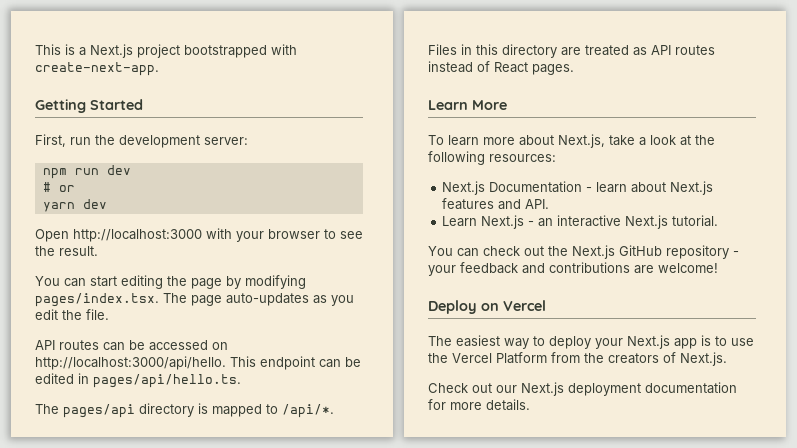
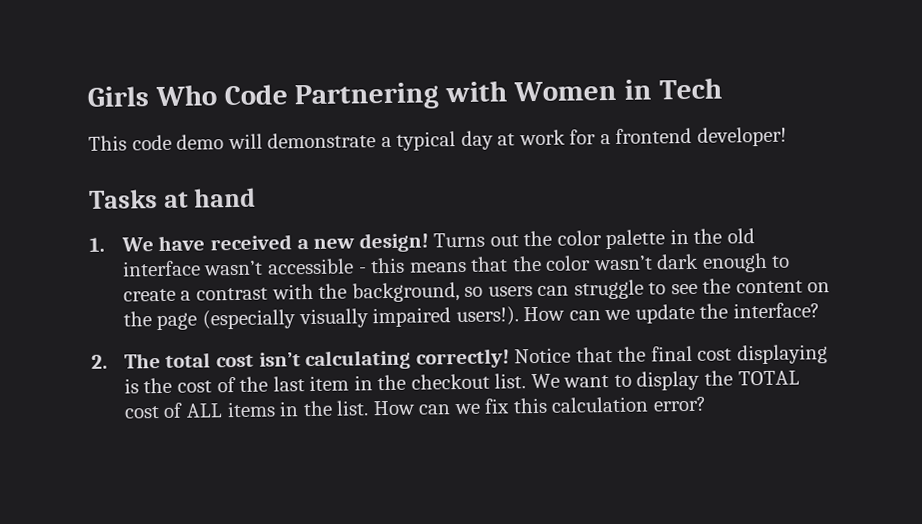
- This is a Next.js project bootstrapped with create-next-app.
- Getting Started
- First, run the development server:
- npm run dev
- # or
- yarn dev
- Open http://localhost:3000 with your browser to see the result.
- You can start editing the page by modifying pages/index.tsx. The page auto-updates as you edit the file.
- API routes can be accessed on http://localhost:3000/api/hello. This endpoint can be edited in pages/api/hello.ts.
- The pages/api directory is mapped to /api/*. Files in this directory are treated as API routes instead of React pages.
- Learn More
- To learn more about Next.js, take a look at the following resources:
- Next.js Documentation - learn about Next.js features and API.
- Learn Next.js - an interactive Next.js tutorial.
- You can check out the Next.js GitHub repository - your feedback and contributions are welcome!
- Deploy on Vercel
- The easiest way to deploy your Next.js app is to use the Vercel Platform from the creators of Next.js.
- Check out our Next.js deployment documentation for more details.
+ Girls Who Code Partnering with Women in Tech
+ This code demo will demonstrate a typical day at work for a frontend developer!
+ Tasks at hand
+ 1. We have received a new design! Turns out the color palette in the old interface wasn’t accessible - this means that the color wasn’t dark enough to create a contrast with the background, so users can struggle to see the content on the page (especially visually impaired users!). How can we update the interface?
+ 2. The total cost isn’t calculating correctly! Notice that the final cost displaying is the cost of the last item in the checkout list. We want to display the TOTAL cost of ALL items in the list. How can we fix this calculation error?

